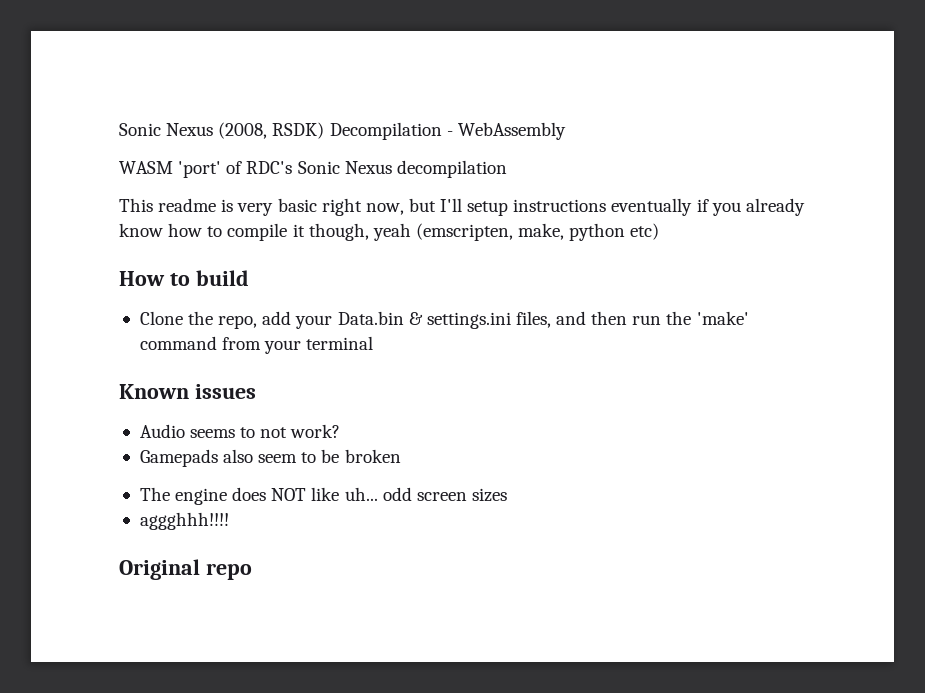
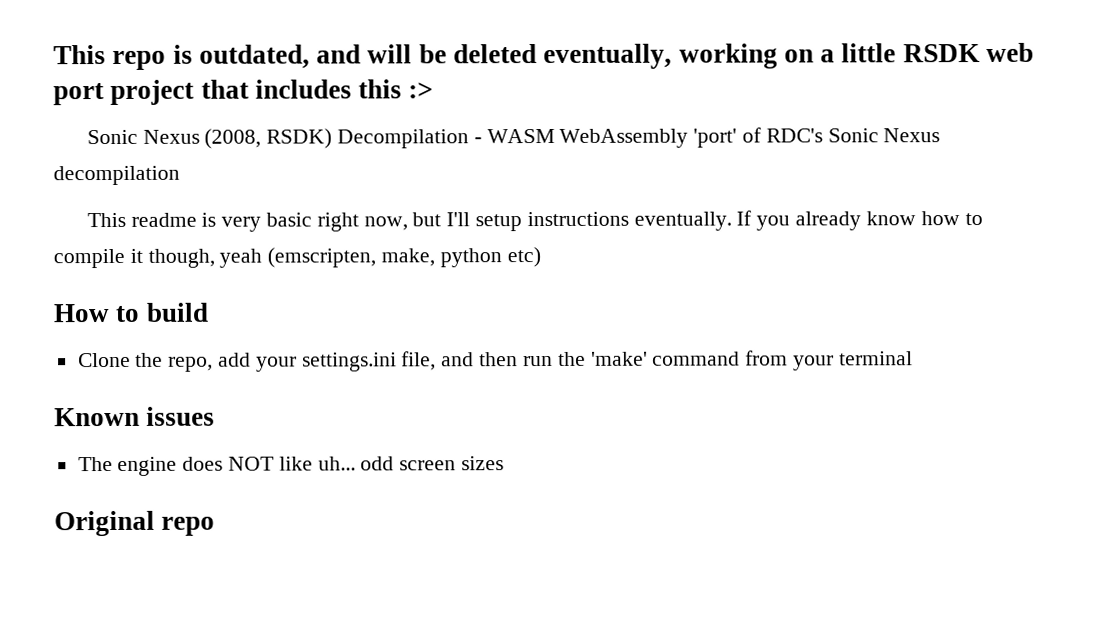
+ This repo is outdated, and will be deleted eventually, working on a little RSDK web port project that includes this :>
- Sonic Nexus (2008, RSDK) Decompilation - WebAssembly
- WASM 'port' of RDC's Sonic Nexus decompilation
+ Sonic Nexus (2008, RSDK) Decompilation - WASM WebAssembly 'port' of RDC's Sonic Nexus decompilation
- This readme is very basic right now, but I'll setup instructions eventually if you already know how to compile it though, yeah (emscripten, make, python etc)
+ This readme is very basic right now, but I'll setup instructions eventually. If you already know how to compile it though, yeah (emscripten, make, python etc)
- Clone the repo, add your Data.bin & settings.ini files, and then run the 'make' command from your terminal
+ Clone the repo, add your settings.ini file, and then run the 'make' command from your terminal
- Audio seems to not work?
- Gamepads also seem to be broken
- aggghhh!!!!

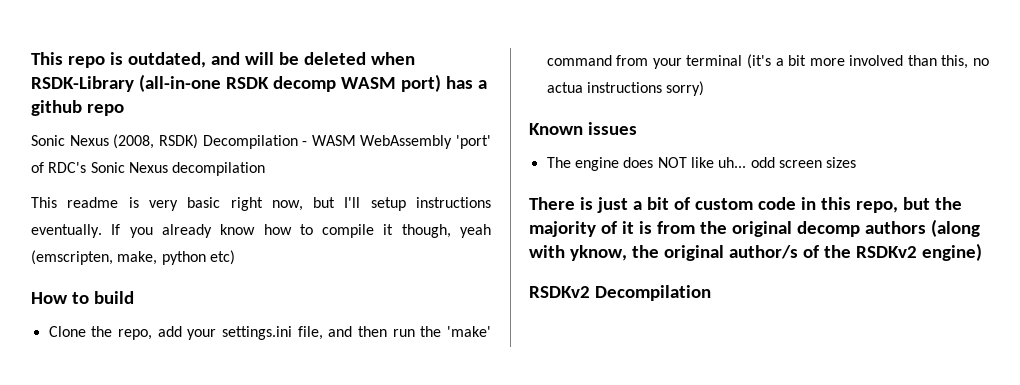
- This repo is outdated, and will be deleted eventually, working on a little RSDK web port project that includes this :>
+ This repo is outdated, and will be deleted when RSDK-Library (all-in-one RSDK decomp WASM port) has a github repo
- Clone the repo, add your settings.ini file, and then run the 'make' command from your terminal
+ Clone the repo, add your settings.ini file, and then run the 'make' command from your terminal (it's a bit more involved than this, no actua instructions sorry)
- Original repo
+ There is just a bit of custom code in this repo, but the majority of it is from the original decomp authors (along with yknow, the original author/s of the RSDKv2 engine)
+ RSDKv2 Decompilation

